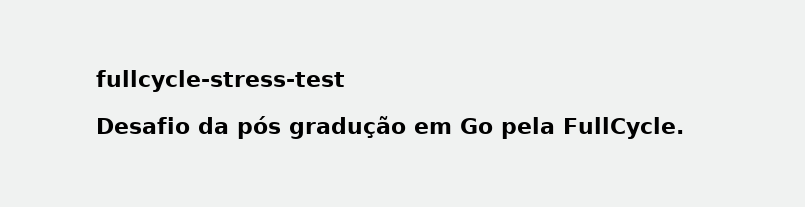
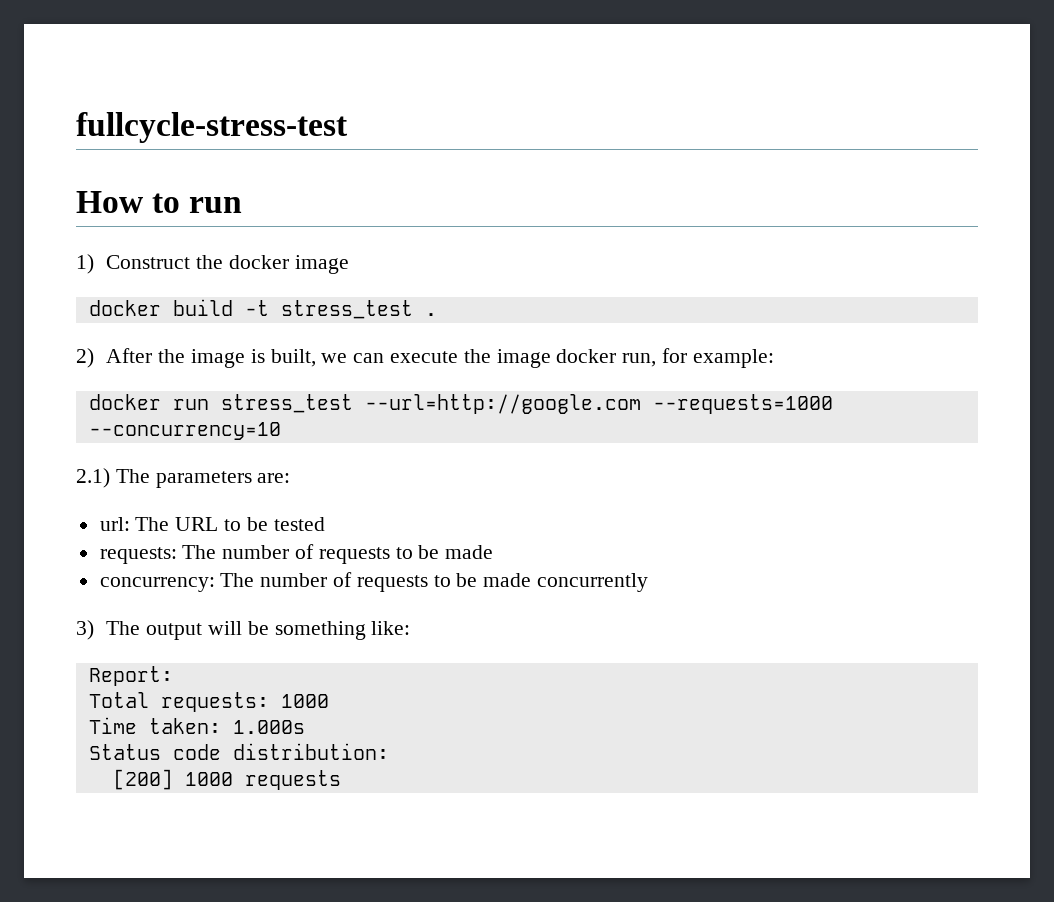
- Desafio da pós gradução em Go pela FullCycle.
+ How to run
+ 1) Construct the docker image
+ docker build -t stress_test .
+ 2) After the image is built, we can execute the image docker run, for example:
+ docker run stress_test --url=http://google.com --requests=1000 --concurrency=10
+ 2.1) The parameters are:
+ url: The URL to be tested
+ requests: The number of requests to be made
+ concurrency: The number of requests to be made concurrently
+ 3) The output will be something like:
+ Report:
+ Total requests: 1000
+ Time taken: 1.000s
+ Status code distribution:
+ [200] 1000 requests

